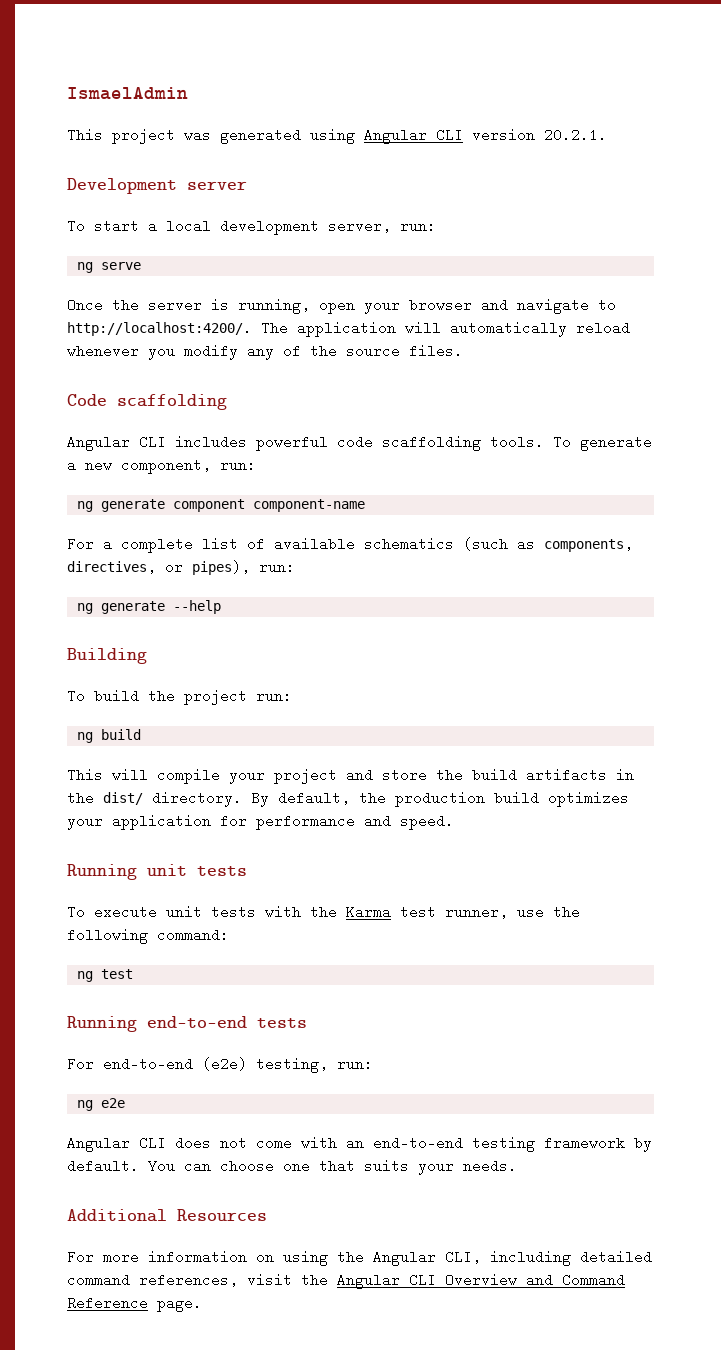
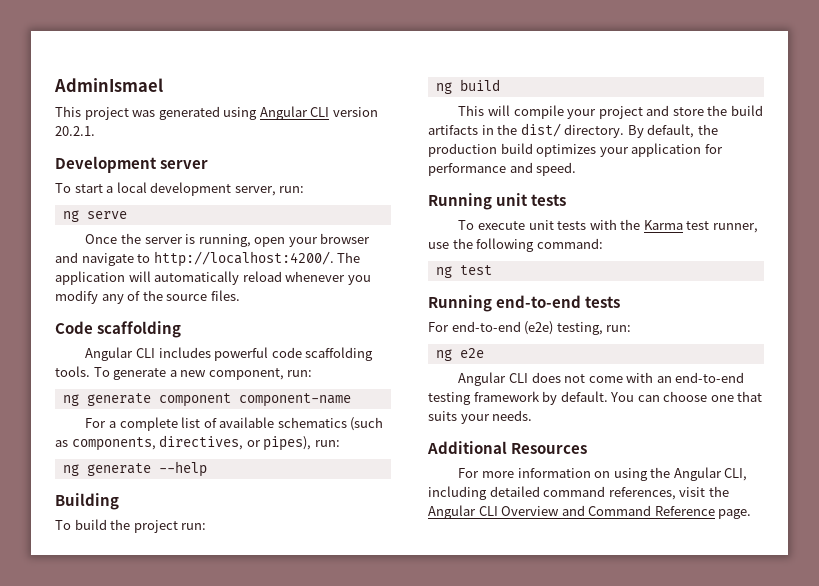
- IsmaelAdmin
+ AdminIsmael

